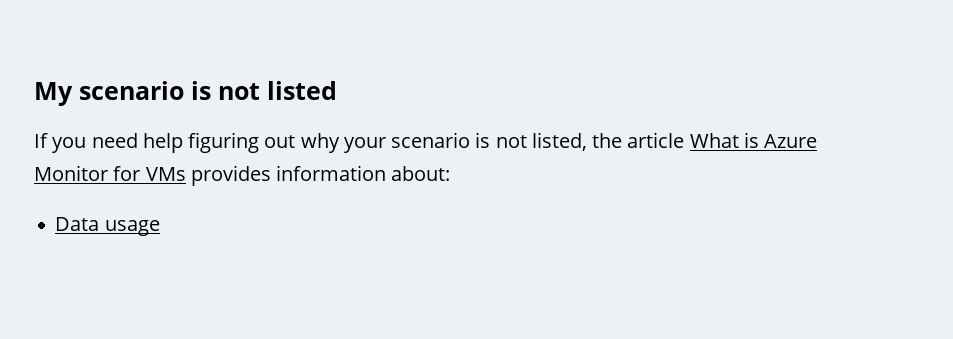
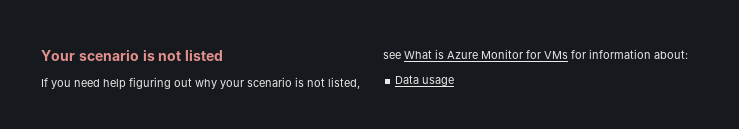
- My scenario is not listed
+ Your scenario is not listed
- If you need help figuring out why your scenario is not listed, the article What is Azure Monitor for VMs provides information about:
+ If you need help figuring out why your scenario is not listed, see What is Azure Monitor for VMs for information about:

